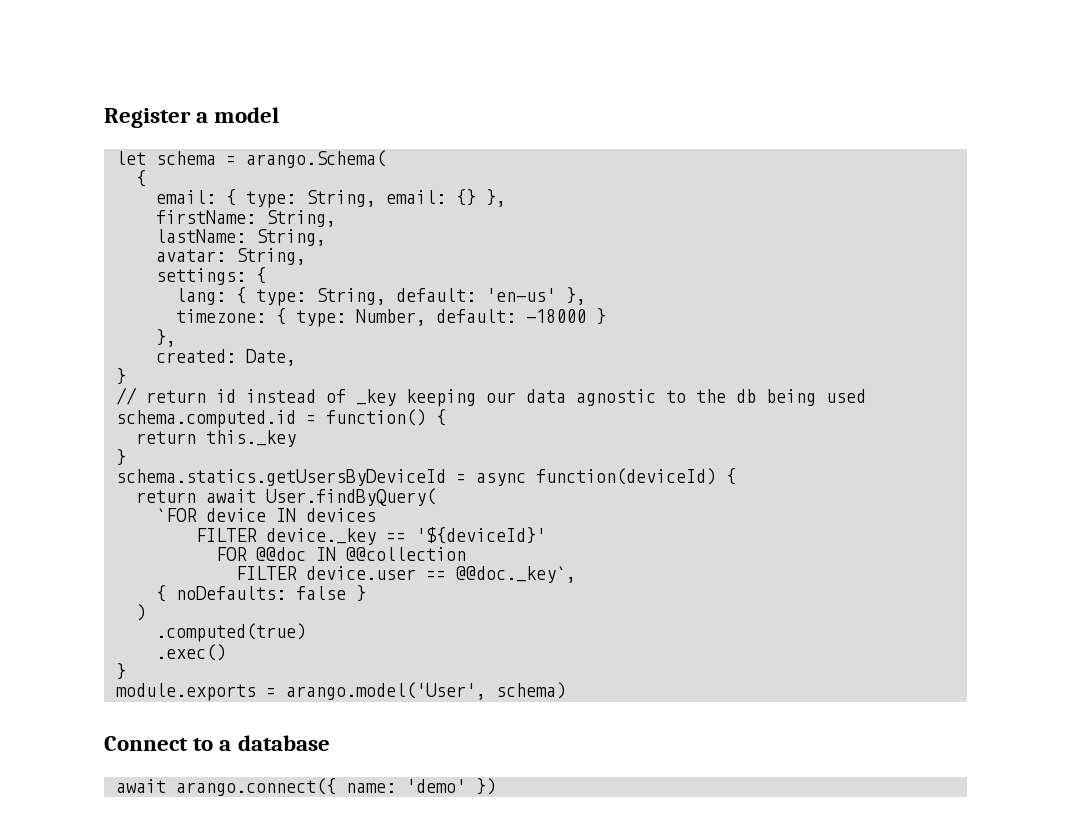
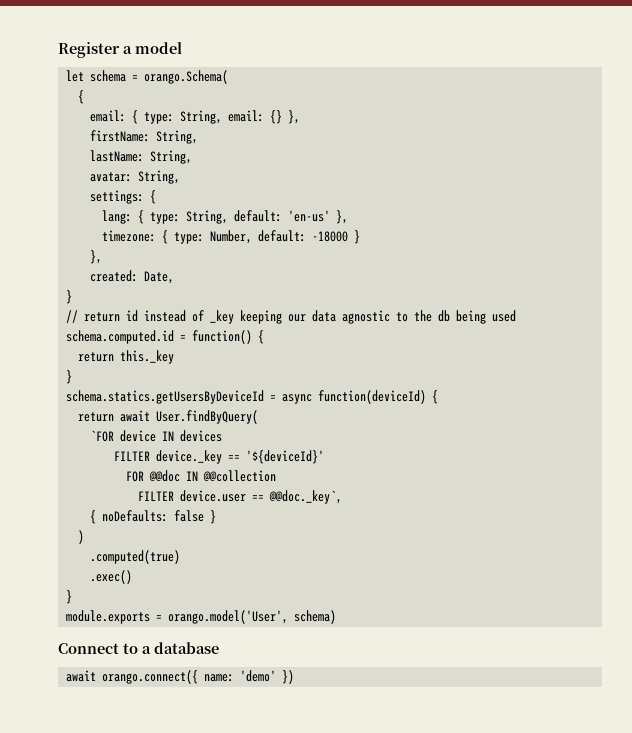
- let schema = arango.Schema(
+ let schema = orango.Schema(
- module.exports = arango.model('User', schema)
+ module.exports = orango.model('User', schema)
- await arango.connect({ name: 'demo' })
+ await orango.connect({ name: 'demo' })

